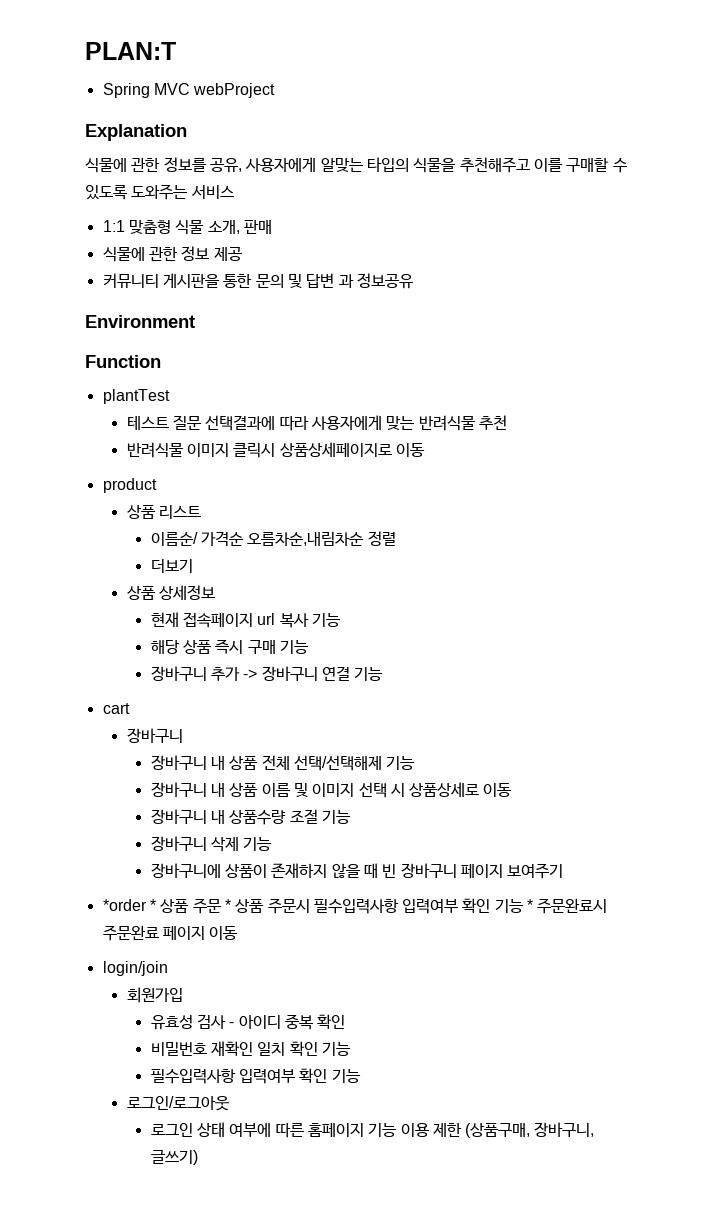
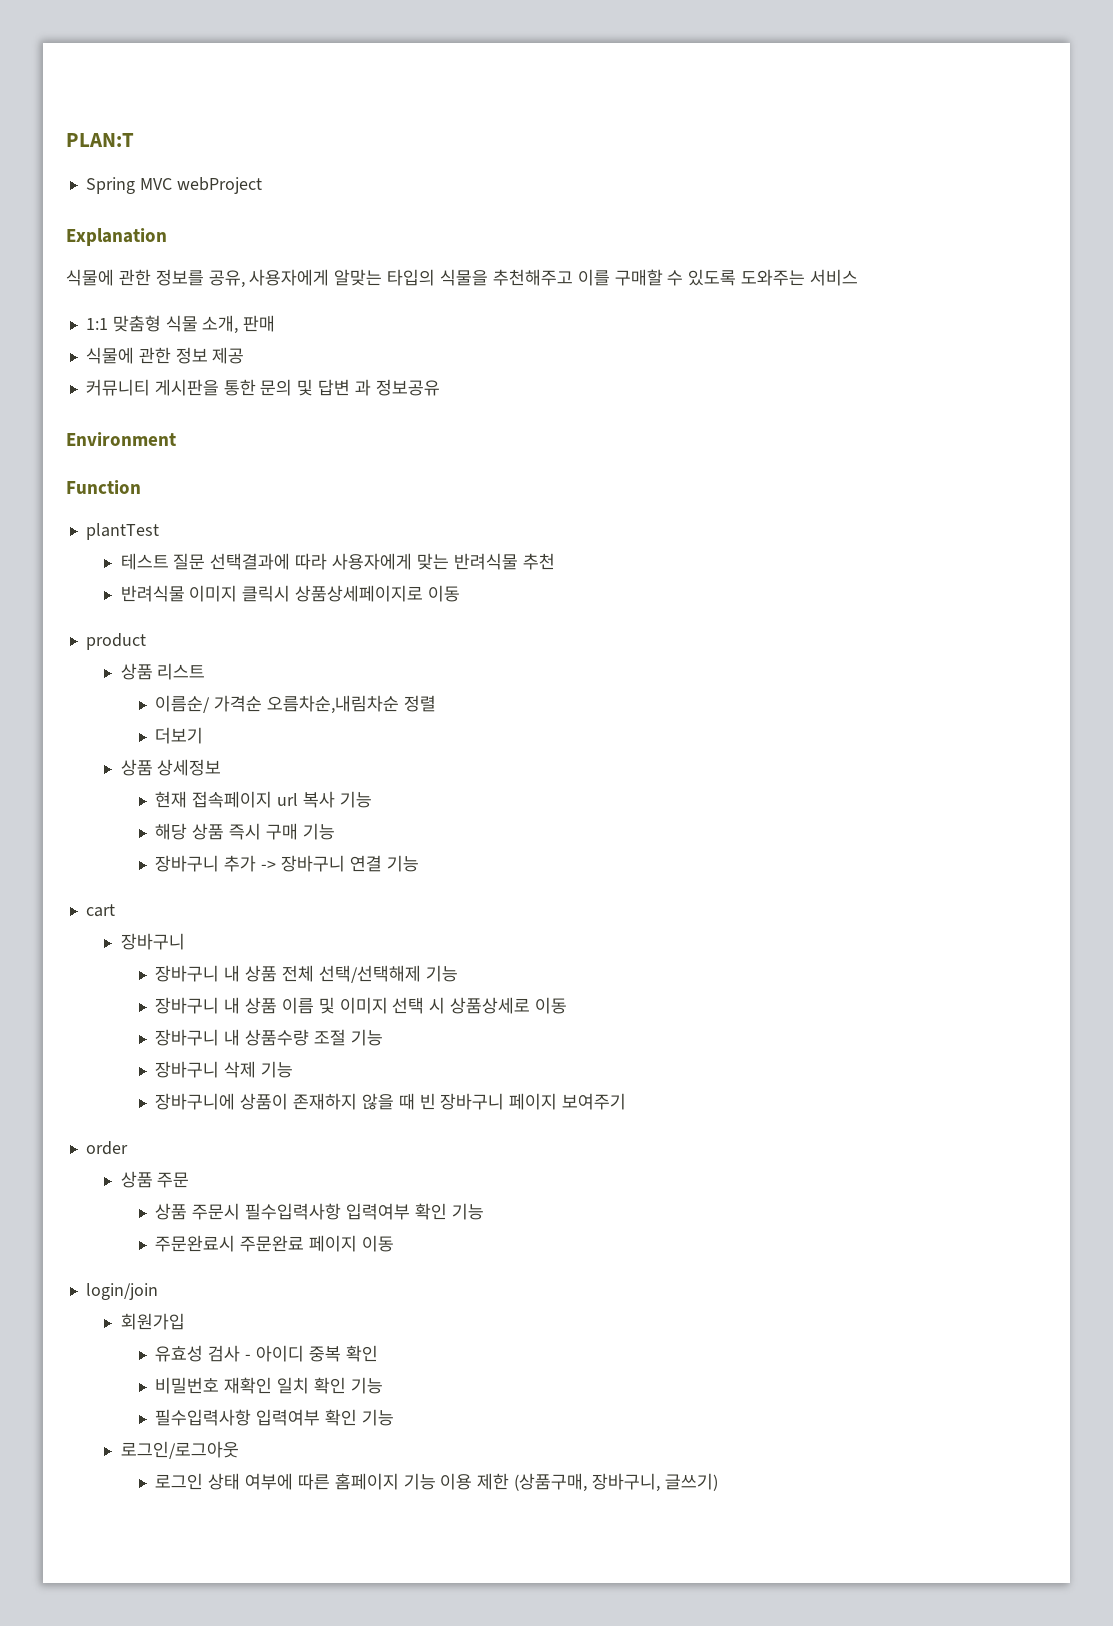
- *order * 상품 주문 * 상품 주문시 필수입력사항 입력여부 확인 기능 * 주문완료시 주문완료 페이지 이동
+ order
+ 상품 주문
+ 상품 주문시 필수입력사항 입력여부 확인 기능
+ 주문완료시 주문완료 페이지 이동

